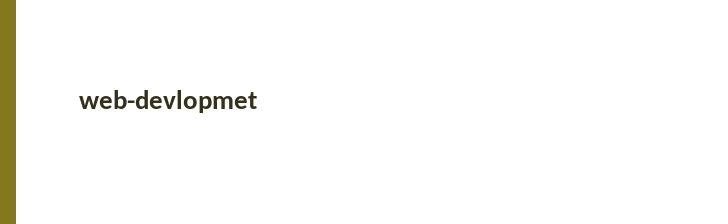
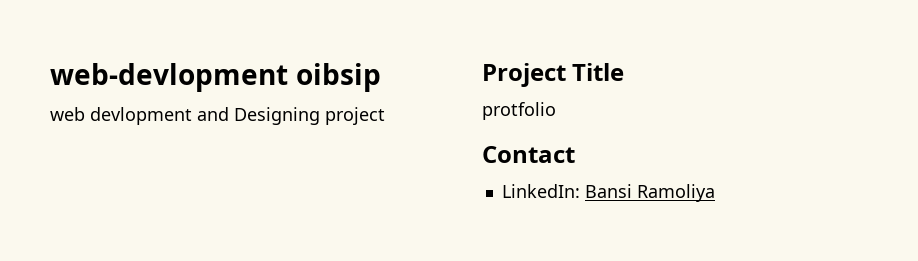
- web-devlopmet
+ web-devlopment oibsip
+ web devlopment and Designing project
+ Project Title
+ protfolio
+ Contact
+ LinkedIn: Bansi Ramoliya

